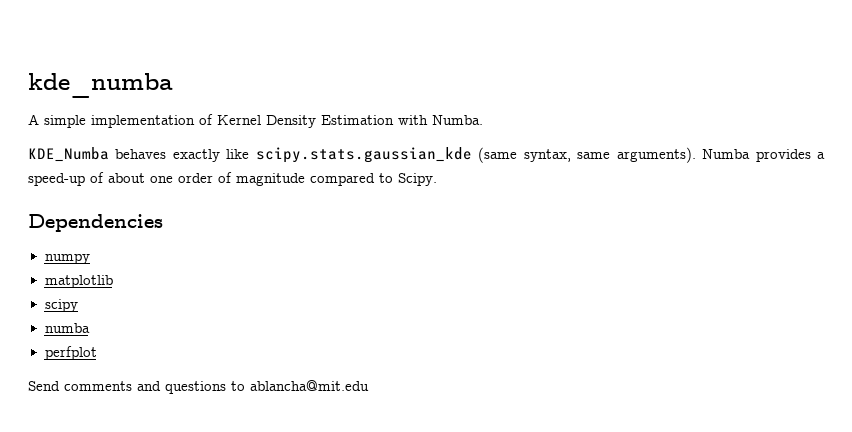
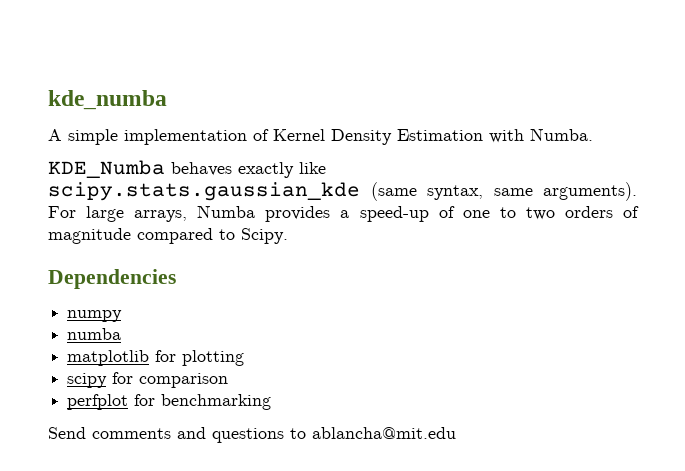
- Numba provides a speed-up of about one order of magnitude compared to Scipy.
+ For large arrays, Numba provides a speed-up of one to two orders of magnitude compared to Scipy.
+ numba
- matplotlib
+ matplotlib for plotting
- scipy
- numba
+ scipy for comparison
- perfplot
+ perfplot for benchmarking

